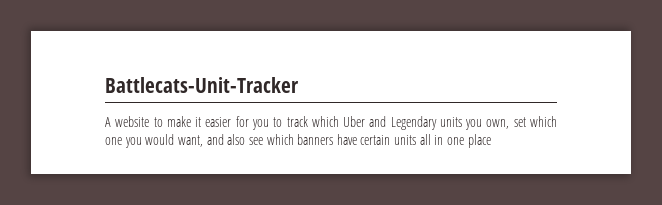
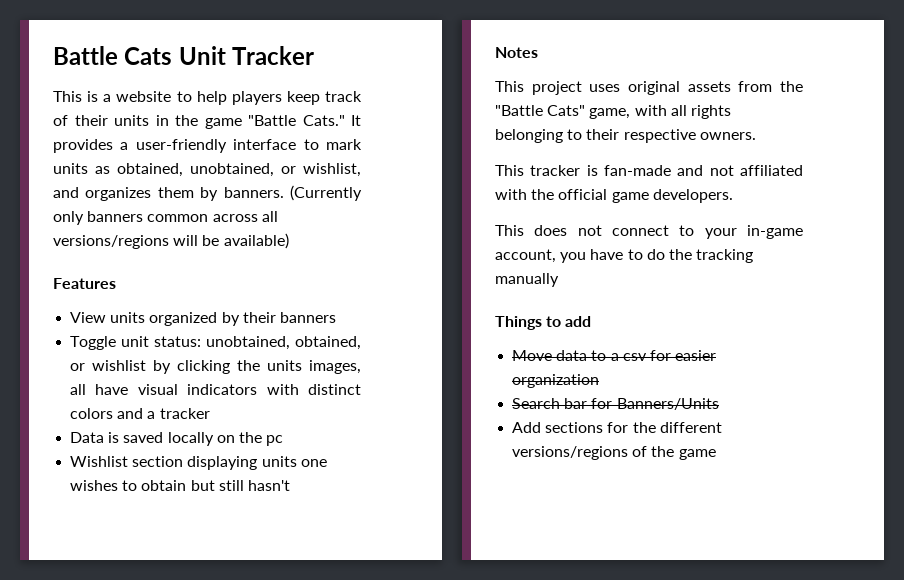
- Battlecats-Unit-Tracker
- A website to make it easier for you to track which Uber and Legendary units you own, set which one you would want, and also see which banners have certain units all in one place
+ Battle Cats Unit Tracker
+ This is a website to help players keep track of their units in the game "Battle Cats." It provides a user-friendly interface to mark units as obtained, unobtained, or wishlist, and organizes them by banners. (Currently only banners common across all versions/regions will be available)
+ Features
+ View units organized by their banners
+ Toggle unit status: unobtained, obtained, or wishlist by clicking the units images, all have visual indicators with distinct colors and a tracker
+ Data is saved locally on the pc
+ Wishlist section displaying units one wishes to obtain but still hasn't
+ Notes
+ This project uses original assets from the "Battle Cats" game, with all rights belonging to their respective owners.
+ This tracker is fan-made and not affiliated with the official game developers.
+ This does not connect to your in-game account, you have to do the tracking manually
+ Things to add
+ Move data to a csv for easier organization
+ Search bar for Banners/Units
+ Add sections for the different versions/regions of the game

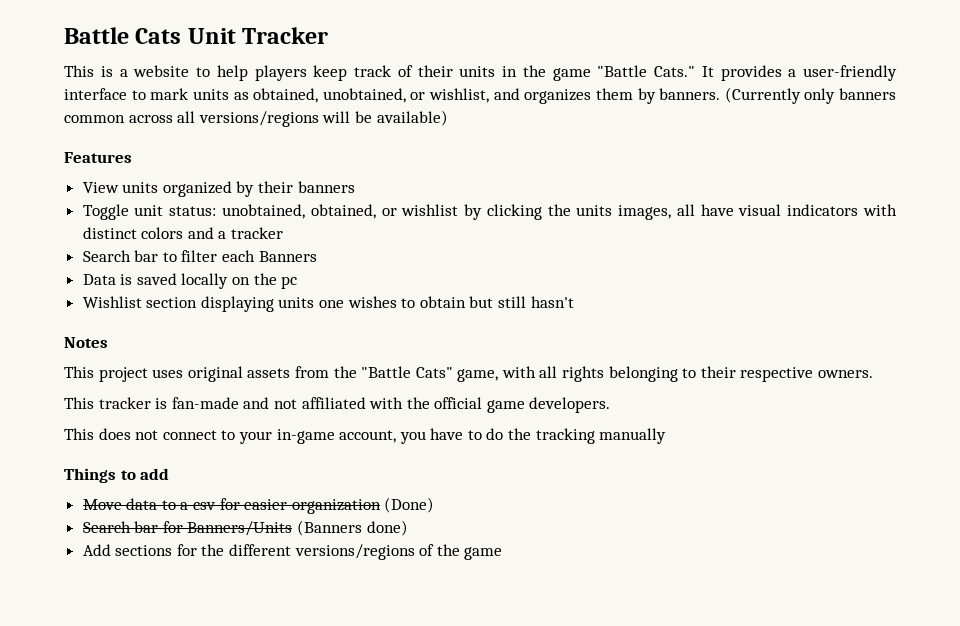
+ Search bar to filter each Banners
- Move data to a csv for easier organization
+ Move data to a csv for easier organization (Done)
- Search bar for Banners/Units
+ Search bar for Banners/Units (Banners done)

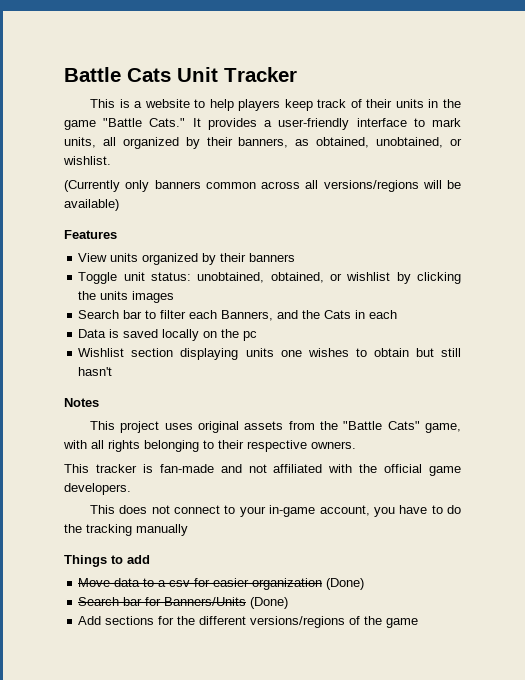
- It provides a user-friendly interface to mark units as obtained, unobtained, or wishlist, and organizes them by banners. (Currently only banners common across all versions/regions will be available)
+ It provides a user-friendly interface to mark units, all organized by their banners, as obtained, unobtained, or wishlist.
+ (Currently only banners common across all versions/regions will be available)
- Toggle unit status: unobtained, obtained, or wishlist by clicking the units images, all have visual indicators with distinct colors and a tracker
+ Toggle unit status: unobtained, obtained, or wishlist by clicking the units images
- Search bar to filter each Banners
+ Search bar to filter each Banners, and the Cats in each
- Search bar for Banners/Units (Banners done)
+ Search bar for Banners/Units (Done)

